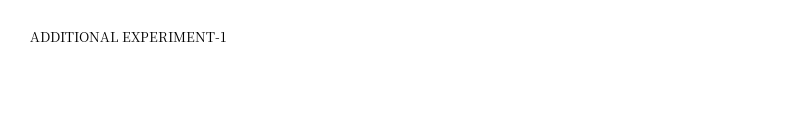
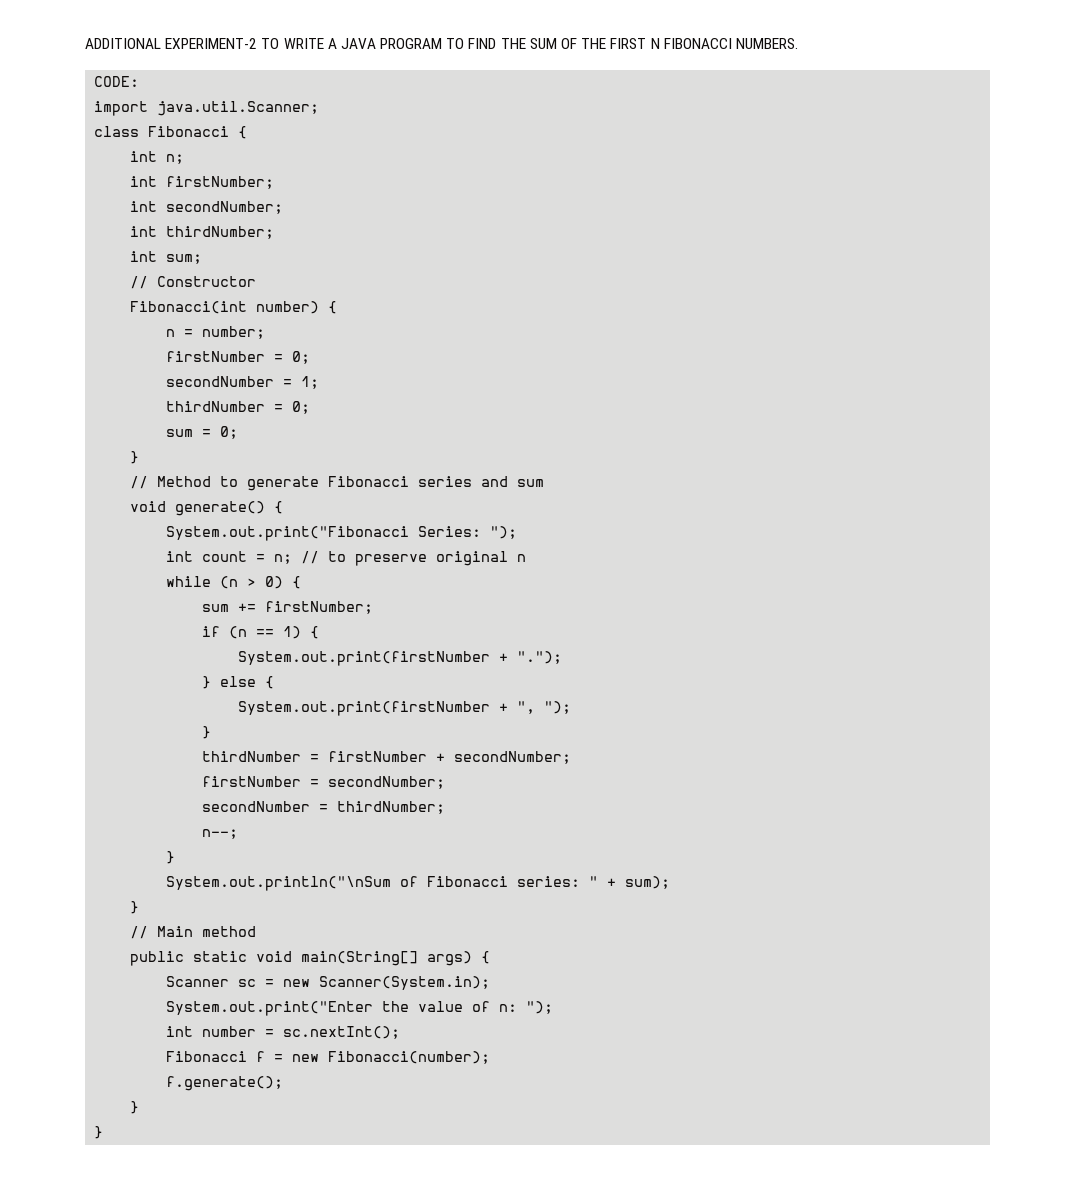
- ADDITIONAL EXPERIMENT-1
+ ADDITIONAL EXPERIMENT-2 TO WRITE A JAVA PROGRAM TO FIND THE SUM OF THE FIRST N FIBONACCI NUMBERS.
+ CODE:
+ import java.util.Scanner;
+ class Fibonacci {
+ int n;
+ int firstNumber;
+ int secondNumber;
+ int thirdNumber;
+ int sum;
+ // Constructor
+ Fibonacci(int number) {
+ n = number;
+ firstNumber = 0;
+ secondNumber = 1;
+ thirdNumber = 0;
+ sum = 0;
+ }
+ // Method to generate Fibonacci series and sum
+ void generate() {
+ System.out.print("Fibonacci Series: ");
+ int count = n; // to preserve original n
+ while (n > 0) {
+ sum += firstNumber;
+ if (n == 1) {
+ System.out.print(firstNumber + ".");
+ } else {
+ System.out.print(firstNumber + ", ");
+ }
+ thirdNumber = firstNumber + secondNumber;
+ firstNumber = secondNumber;
+ secondNumber = thirdNumber;
+ n--;
+ }
+ System.out.println("\nSum of Fibonacci series: " + sum);
+ }
+ // Main method
+ public static void main(String[] args) {
+ Scanner sc = new Scanner(System.in);
+ System.out.print("Enter the value of n: ");
+ int number = sc.nextInt();
+ Fibonacci f = new Fibonacci(number);
+ f.generate();
+ }
+ }

